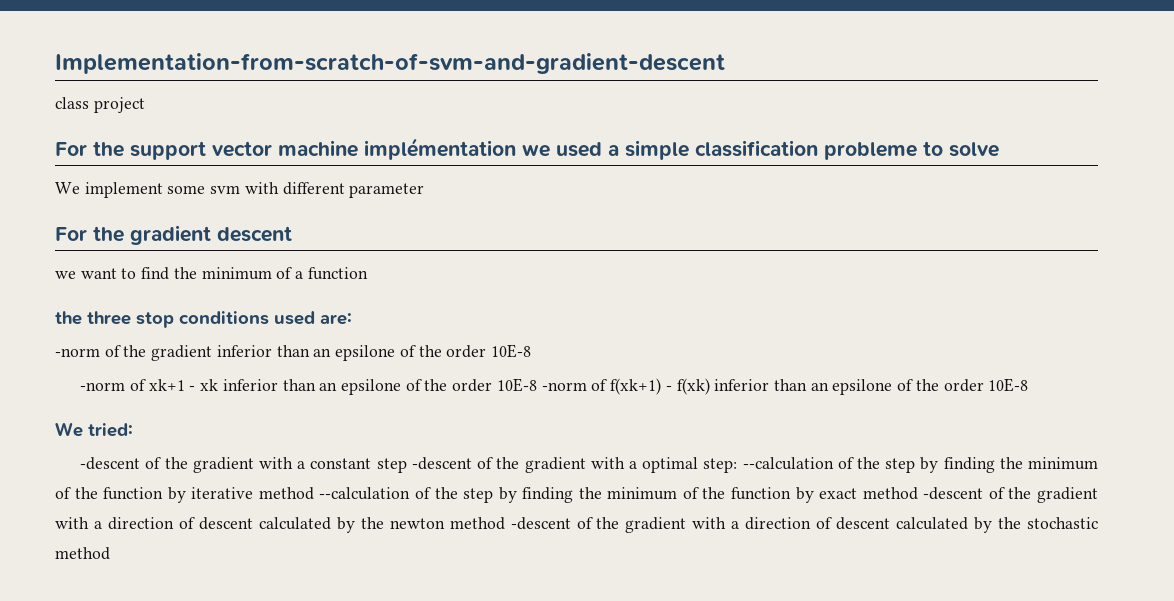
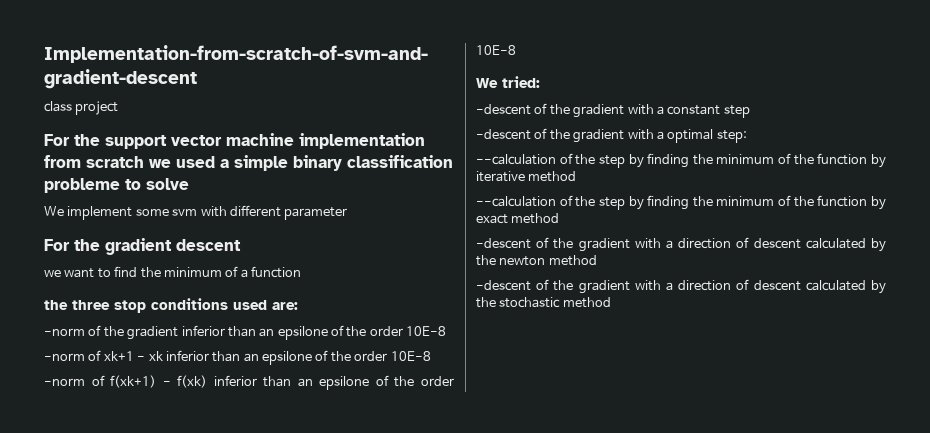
- For the support vector machine implémentation we used a simple classification probleme to solve
+ For the support vector machine implementation from scratch we used a simple binary classification probleme to solve
- -norm of xk+1 - xk inferior than an epsilone of the order 10E-8 -norm of f(xk+1) - f(xk) inferior than an epsilone of the order 10E-8
+ -norm of xk+1 - xk inferior than an epsilone of the order 10E-8
+ -norm of f(xk+1) - f(xk) inferior than an epsilone of the order 10E-8
- -descent of the gradient with a constant step -descent of the gradient with a optimal step: --calculation of the step by finding the minimum of the function by iterative method --calculation of the step by finding the minimum of the function by exact method -descent of the gradient with a direction of descent calculated by the newton method -descent of the gradient with a direction of descent calculated by the stochastic method
+ -descent of the gradient with a constant step
+ -descent of the gradient with a optimal step:
+ --calculation of the step by finding the minimum of the function by iterative method
+ --calculation of the step by finding the minimum of the function by exact method
+ -descent of the gradient with a direction of descent calculated by the newton method
+ -descent of the gradient with a direction of descent calculated by the stochastic method

